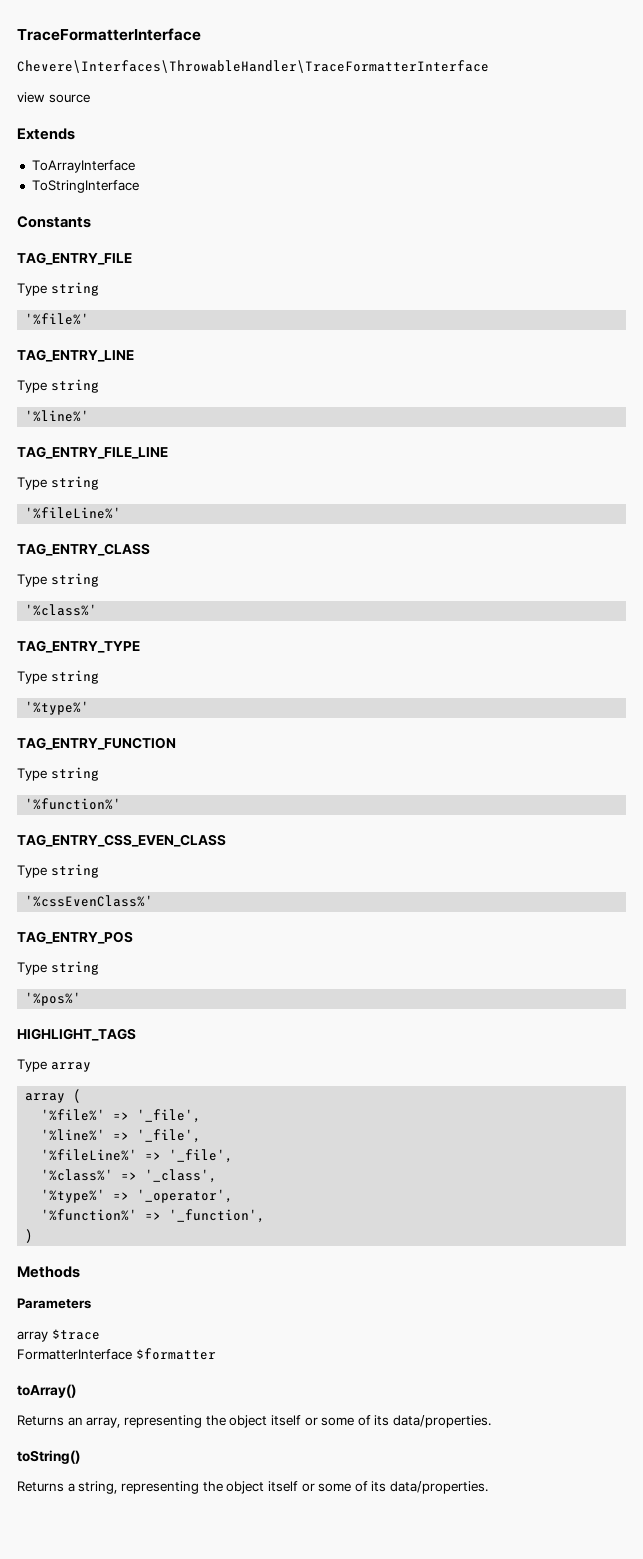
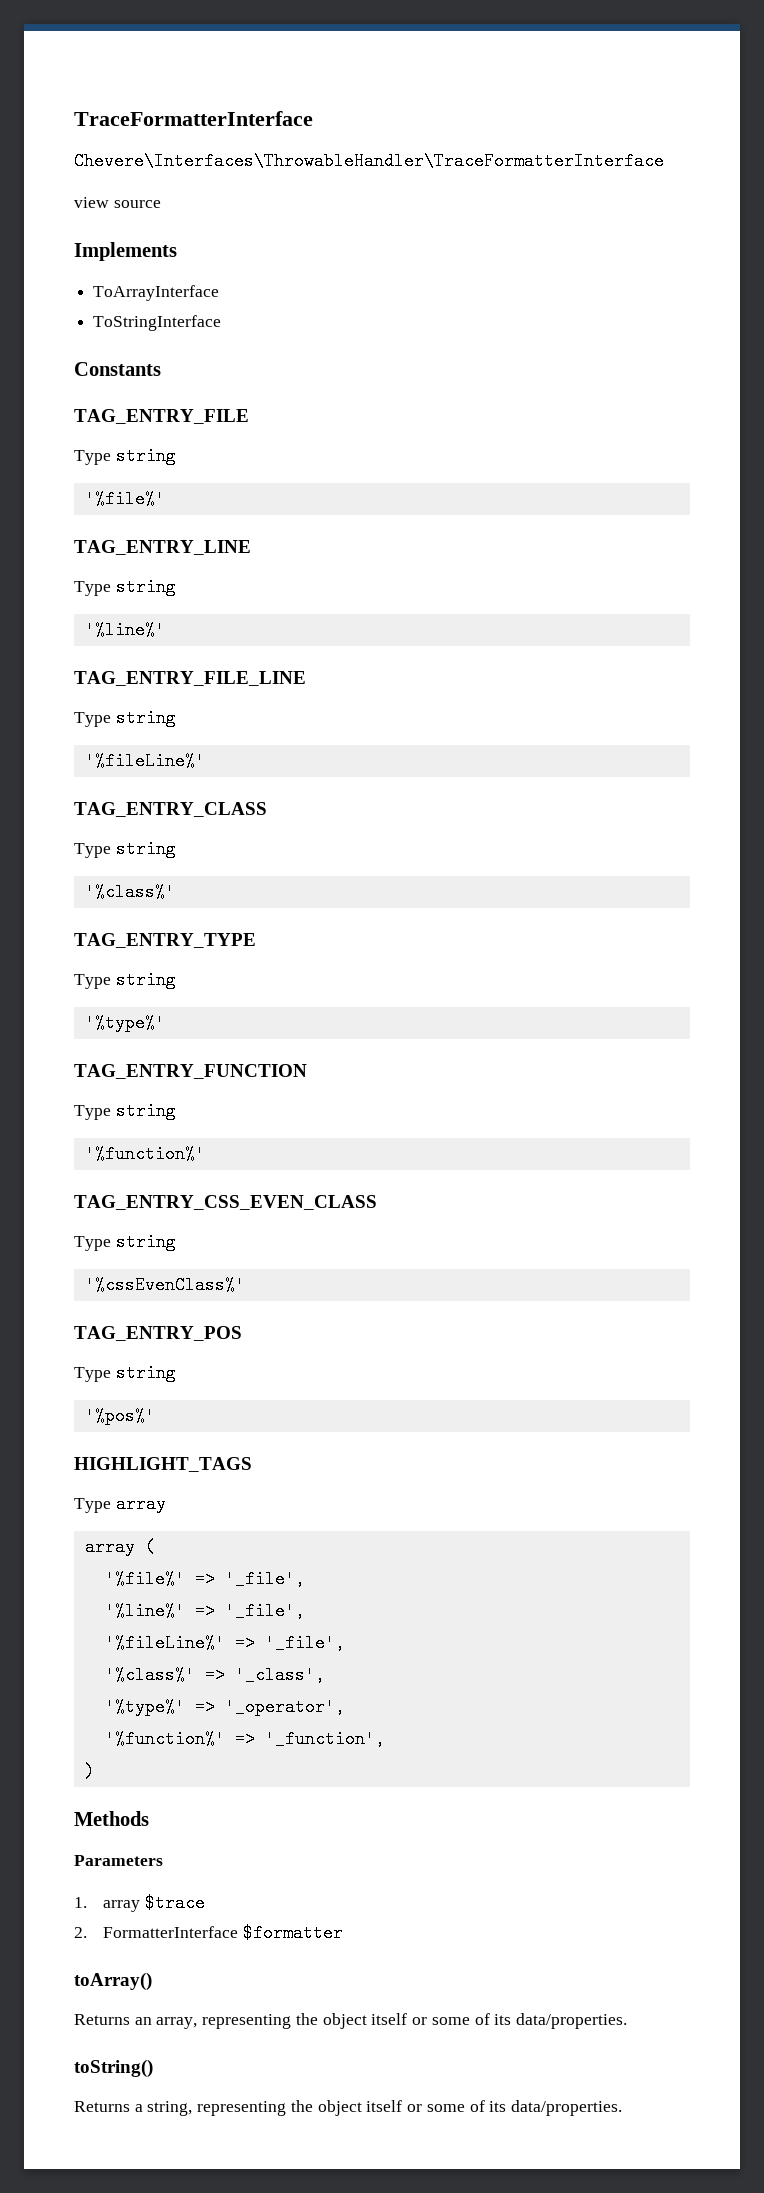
- Extends
+ Implements
- array $trace
+ 1. array $trace
- FormatterInterface $formatter
+ 2. FormatterInterface $formatter

